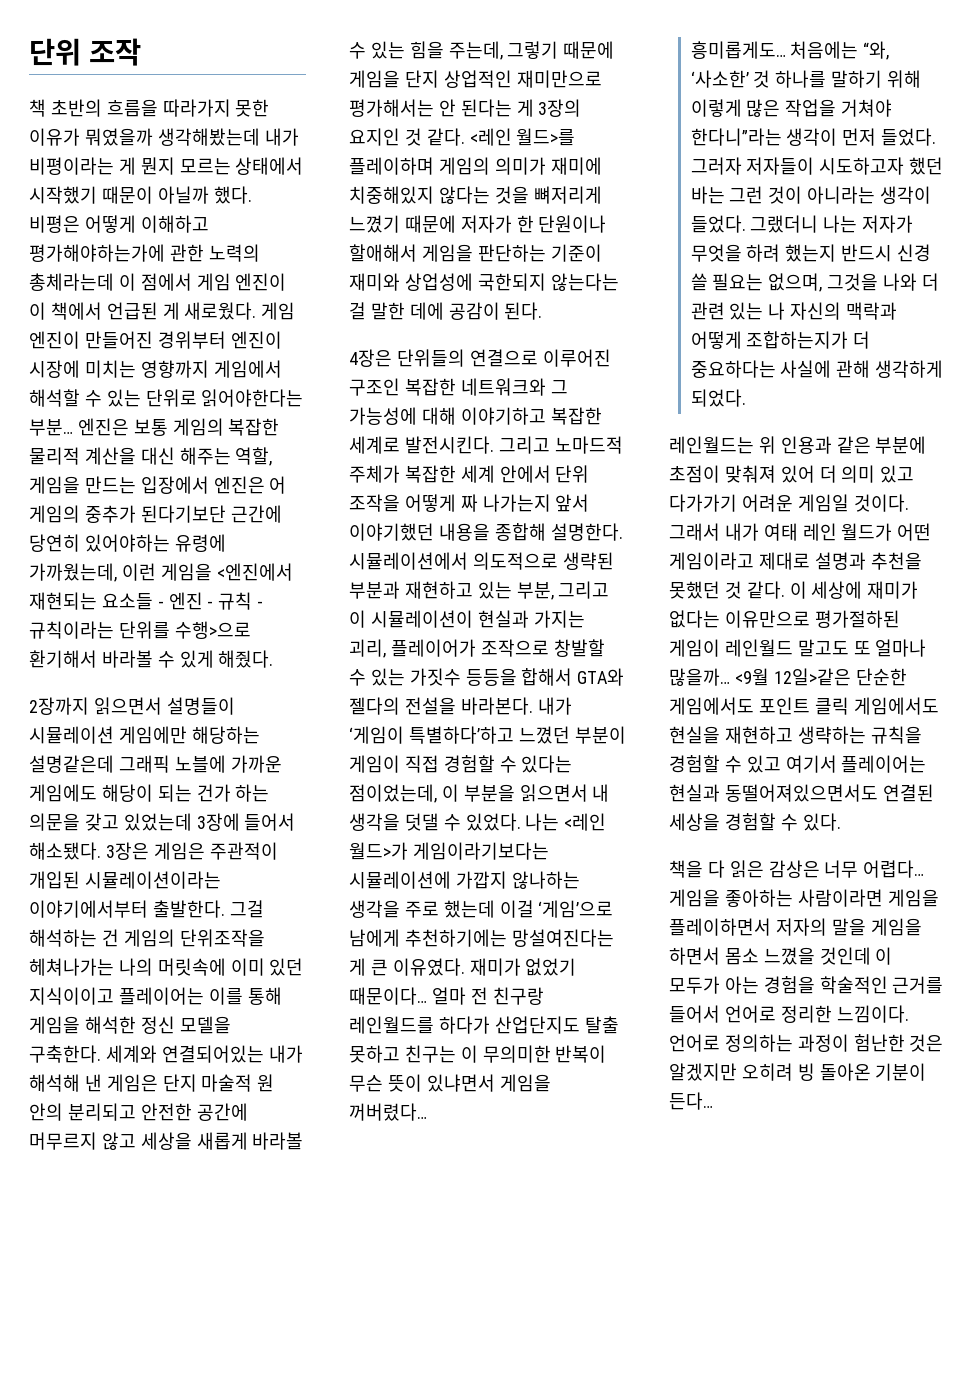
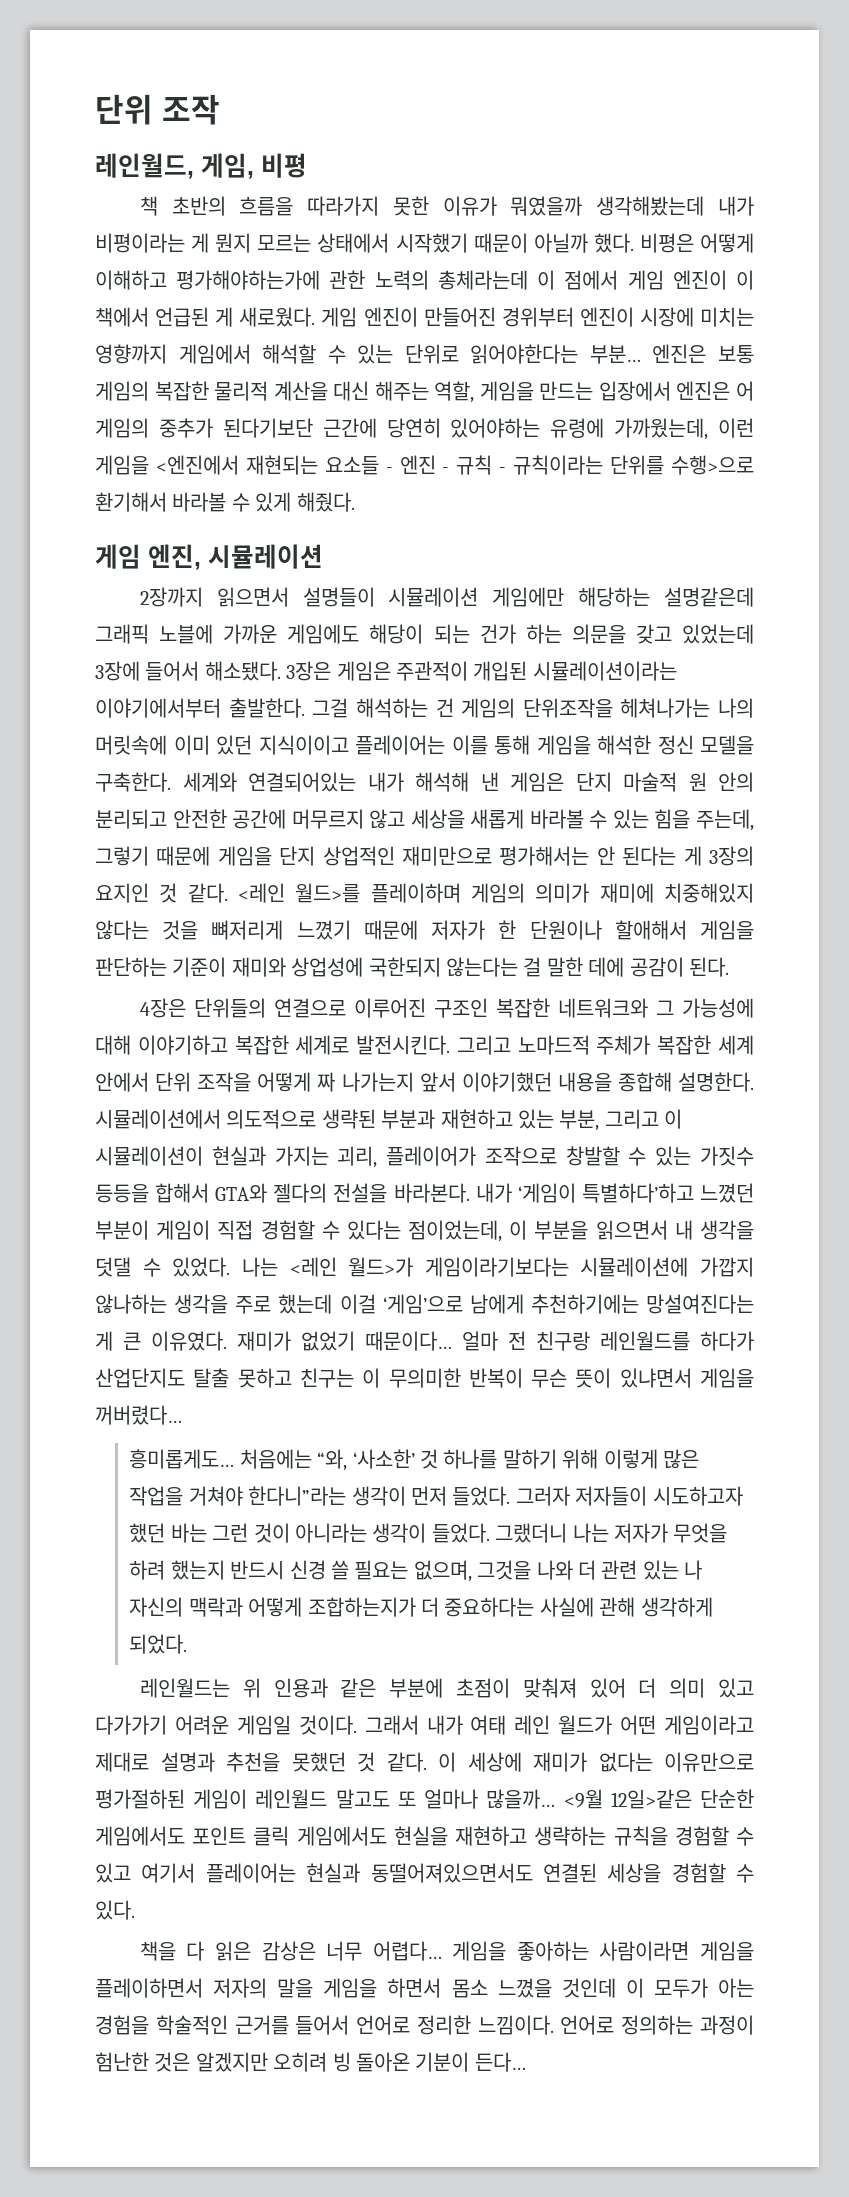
+ 레인월드, 게임, 비평
+ 게임 엔진, 시뮬레이션

